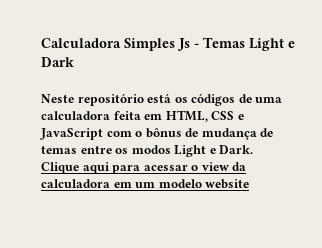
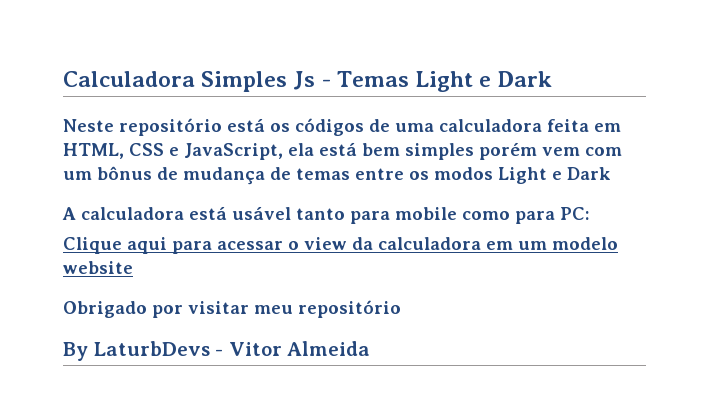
- Neste repositório está os códigos de uma calculadora feita em HTML, CSS e JavaScript com o bônus de mudança de temas entre os modos Light e Dark.
+ Neste repositório está os códigos de uma calculadora feita em HTML, CSS e JavaScript, ela está bem simples porém vem com um bônus de mudança de temas entre os modos Light e Dark
+ A calculadora está usável tanto para mobile como para PC:
+ Obrigado por visitar meu repositório
+ By LaturbDevs - Vitor Almeida

